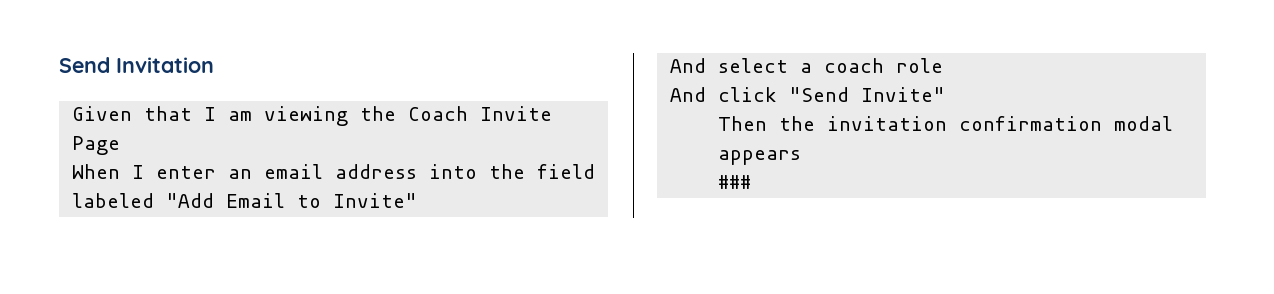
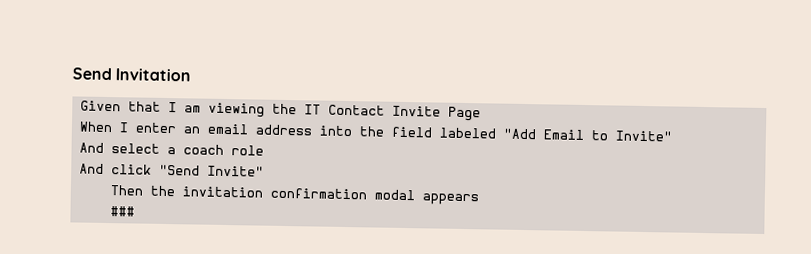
- Given that I am viewing the Coach Invite Page
+ Given that I am viewing the IT Contact Invite Page

